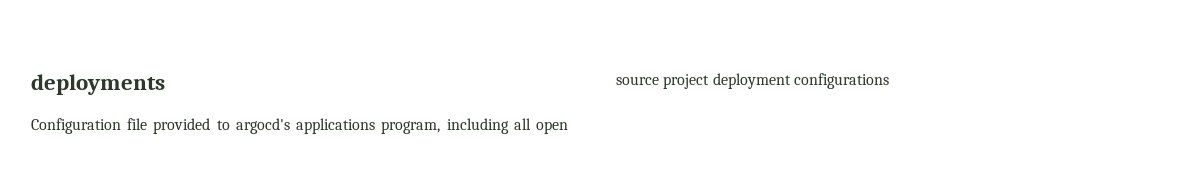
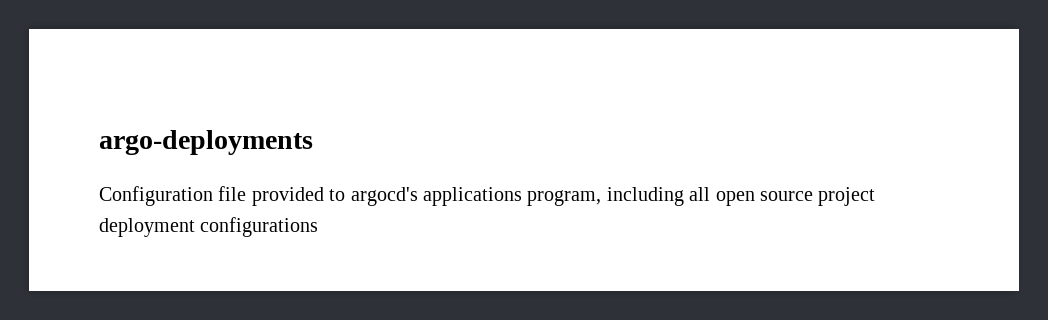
- deployments
+ argo-deployments

